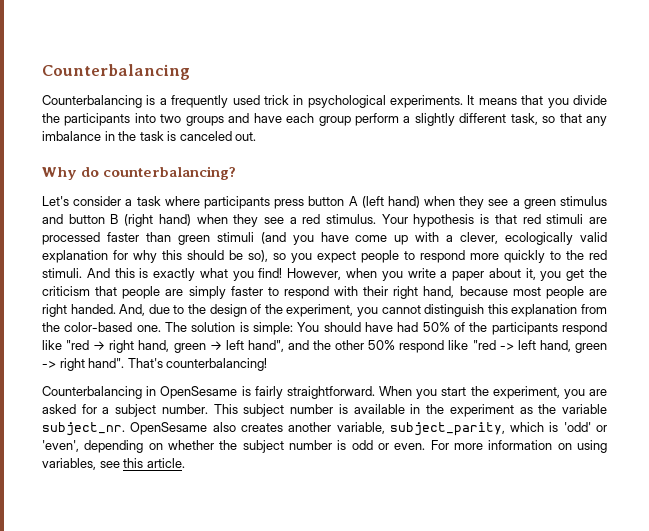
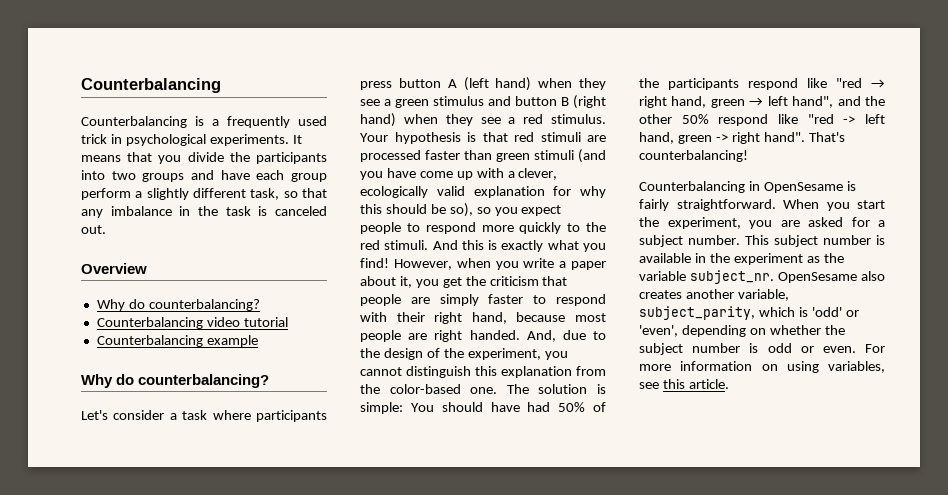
+ Overview
+ Why do counterbalancing?
+ Counterbalancing video tutorial
+ Counterbalancing example

